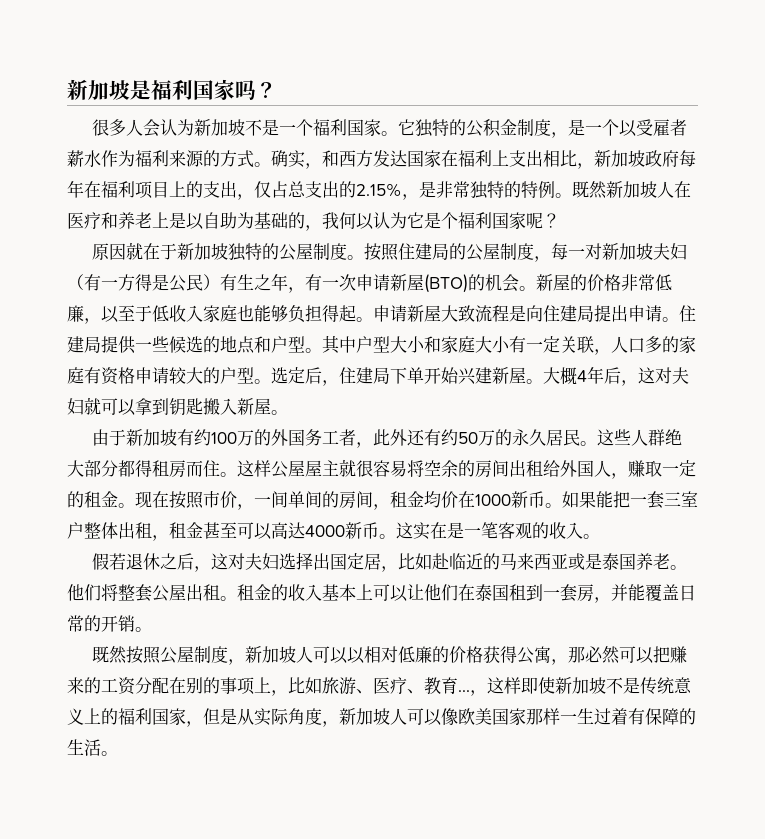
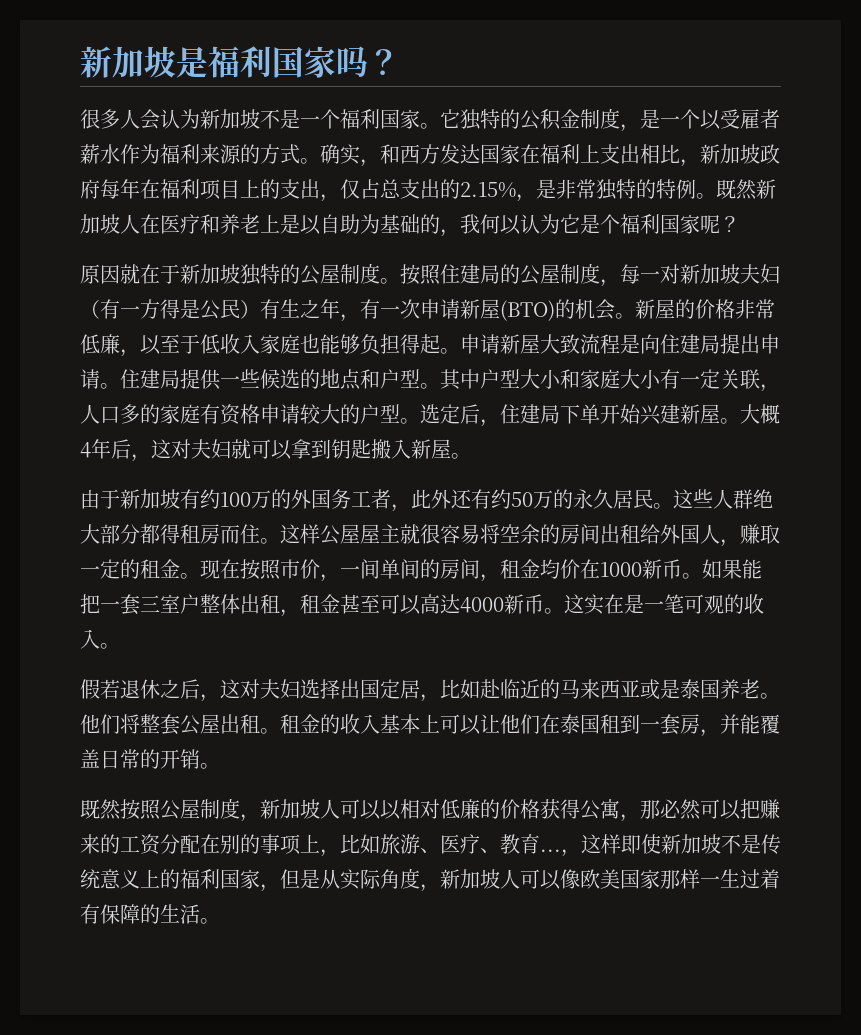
- 这实在是一笔客观的收入。
+ 这实在是一笔可观的收入。

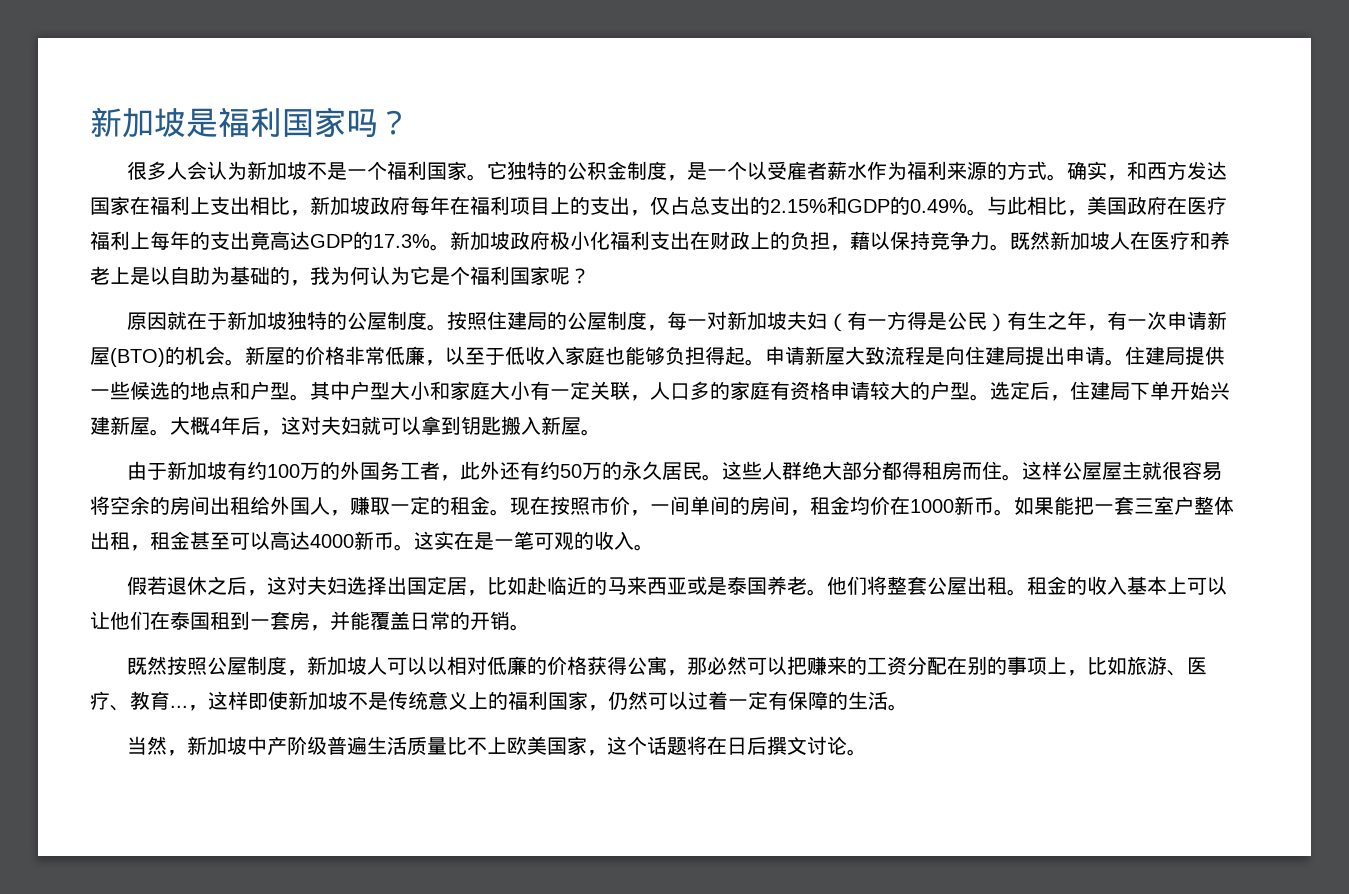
- 确实，和西方发达国家在福利上支出相比，新加坡政府每年在福利项目上的支出，仅占总支出的2.15%，是非常独特的特例。
+ 确实，和西方发达国家在福利上支出相比，新加坡政府每年在福利项目上的支出，仅占总支出的2.15%和GDP的0.49%。与此相比，美国政府在医疗福利上每年的支出竟高达GDP的17.3%。新加坡政府极小化福利支出在财政上的负担，藉以保持竞争力。
- 既然新加坡人在医疗和养老上是以自助为基础的，我何以认为它是个福利国家呢？
+ 既然新加坡人在医疗和养老上是以自助为基础的，我为何认为它是个福利国家呢？
- ，这样即使新加坡不是传统意义上的福利国家，但是从实际角度，新加坡人可以像欧美国家那样一生过着有保障的生活。
+ ，这样即使新加坡不是传统意义上的福利国家，仍然可以过着一定有保障的生活。
+ 当然，新加坡中产阶级普遍生活质量比不上欧美国家，这个话题将在日后撰文讨论。

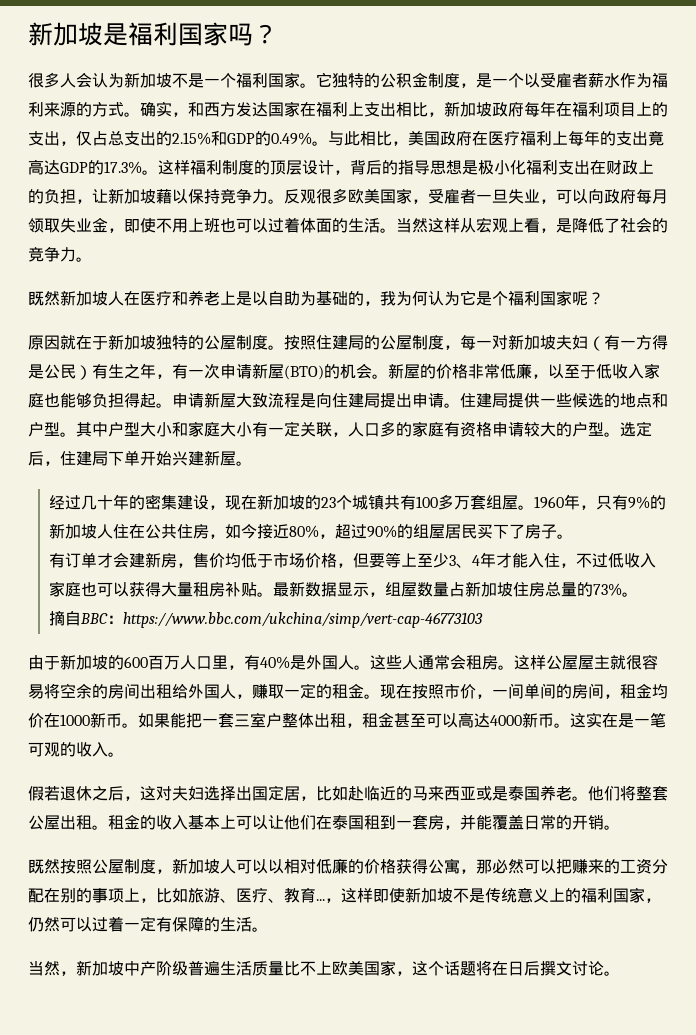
- 新加坡政府极小化福利支出在财政上的负担，藉以保持竞争力。既然新加坡人在医疗和养老上是以自助为基础的，我为何认为它是个福利国家呢？
+ 这样福利制度的顶层设计，背后的指导思想是极小化福利支出在财政上的负担，让新加坡藉以保持竞争力。反观很多欧美国家，受雇者一旦失业，可以向政府每月领取失业金，即使不用上班也可以过着体面的生活。当然这样从宏观上看，是降低了社会的竞争力。
+ 既然新加坡人在医疗和养老上是以自助为基础的，我为何认为它是个福利国家呢？
- 选定后，住建局下单开始兴建新屋。大概4年后，这对夫妇就可以拿到钥匙搬入新屋。
- 由于新加坡有约100万的外国务工者，此外还有约50万的永久居民。这些人群绝大部分都得租房而住。
+ 选定后，住建局下单开始兴建新屋。
+ 经过几十年的密集建设，现在新加坡的23个城镇共有100多万套组屋。1960年，只有9%的新加坡人住在公共住房，如今接近80%，超过90%的组屋居民买下了房子。
+ 有订单才会建新房，售价均低于市场价格，但要等上至少3、4年才能入住，不过低收入家庭也可以获得大量租房补贴。最新数据显示，组屋数量占新加坡住房总量的73%。
+ 摘自BBC：https://www.bbc.com/ukchina/simp/vert-cap-46773103
+ 由于新加坡的600百万人口里，有40%是外国人。这些人通常会租房。

